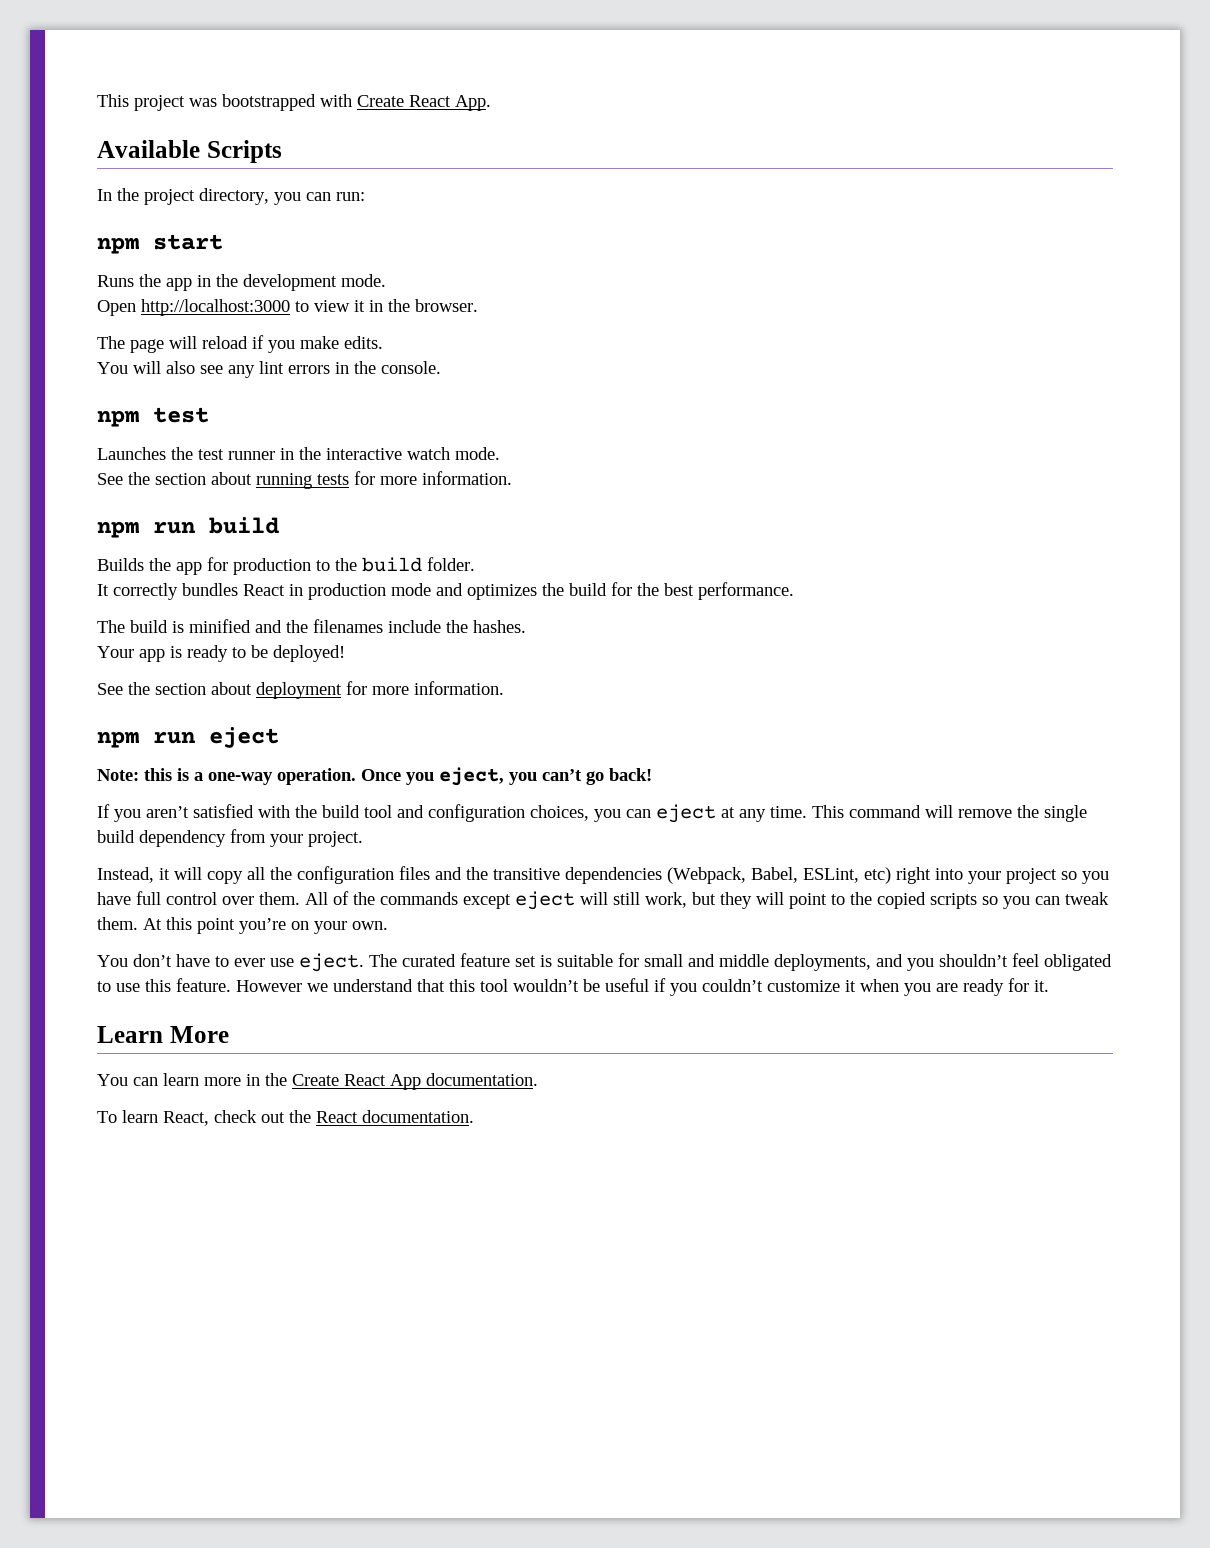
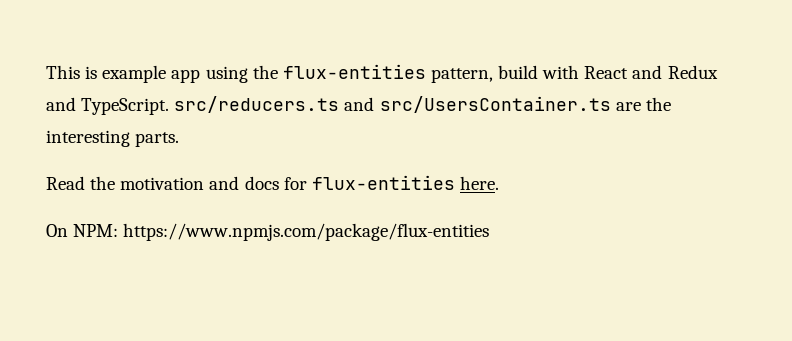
- This project was bootstrapped with Create React App.
- Available Scripts
- In the project directory, you can run:
- npm start
- Runs the app in the development mode.
- Open http://localhost:3000 to view it in the browser.
- The page will reload if you make edits.
- You will also see any lint errors in the console.
- npm test
- Launches the test runner in the interactive watch mode.
- See the section about running tests for more information.
- npm run build
- Builds the app for production to the build folder.
- It correctly bundles React in production mode and optimizes the build for the best performance.
- The build is minified and the filenames include the hashes.
- Your app is ready to be deployed!
- See the section about deployment for more information.
- npm run eject
- Note: this is a one-way operation. Once you eject, you can’t go back!
- If you aren’t satisfied with the build tool and configuration choices, you can eject at any time. This command will remove the single build dependency from your project.
- Instead, it will copy all the configuration files and the transitive dependencies (Webpack, Babel, ESLint, etc) right into your project so you have full control over them. All of the commands except eject will still work, but they will point to the copied scripts so you can tweak them. At this point you’re on your own.
- You don’t have to ever use eject. The curated feature set is suitable for small and middle deployments, and you shouldn’t feel obligated to use this feature. However we understand that this tool wouldn’t be useful if you couldn’t customize it when you are ready for it.
- Learn More
- You can learn more in the Create React App documentation.
- To learn React, check out the React documentation.
+ This is example app using the flux-entities pattern, build with React and Redux and TypeScript. src/reducers.ts and src/UsersContainer.ts are the interesting parts.
+ Read the motivation and docs for flux-entities here.
+ On NPM: https://www.npmjs.com/package/flux-entities

